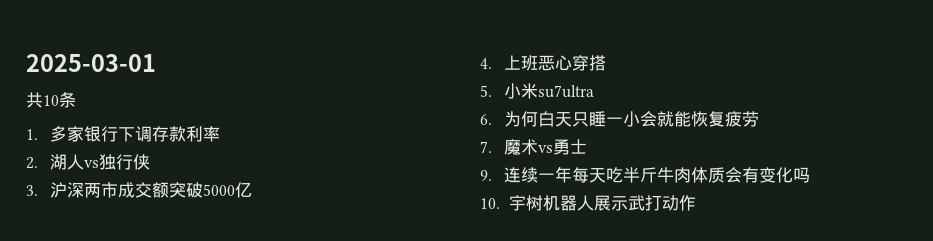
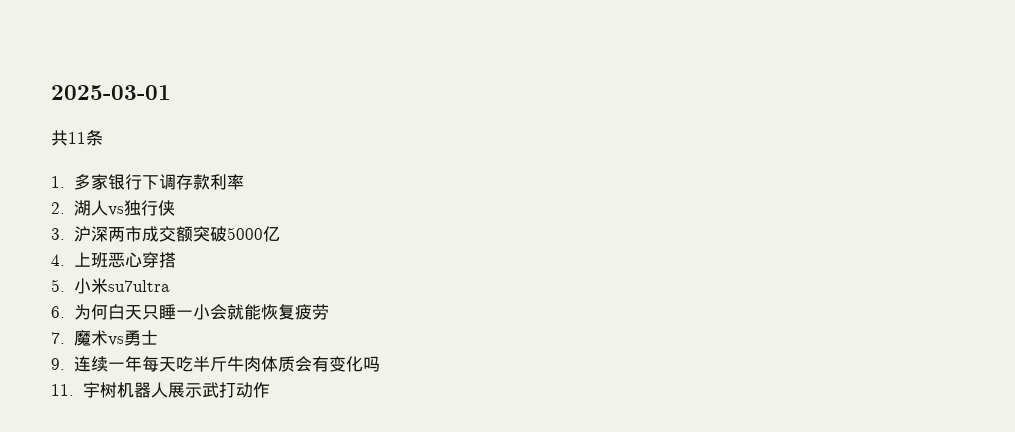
- 共10条
+ 共11条
- 10.宇树机器人展示武打动作
+ 11.宇树机器人展示武打动作

